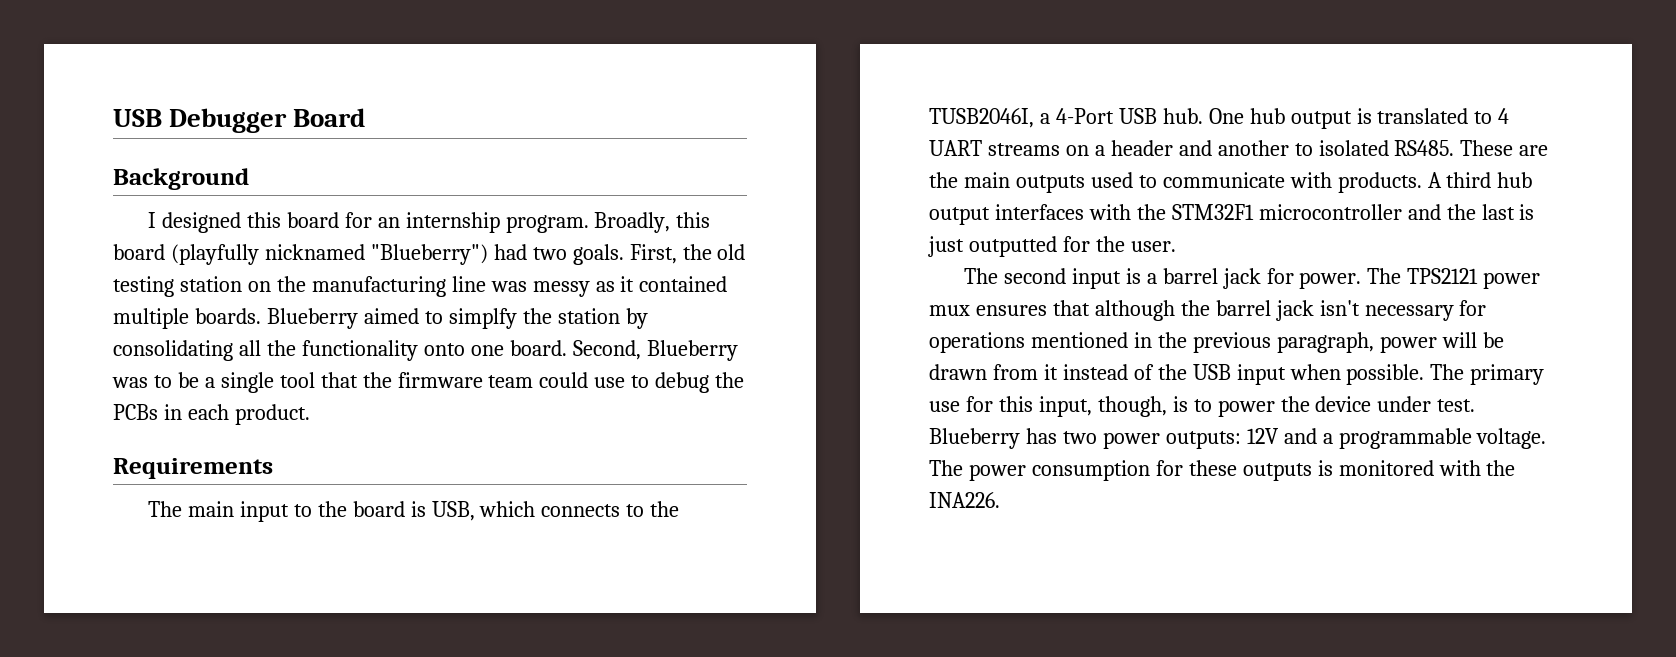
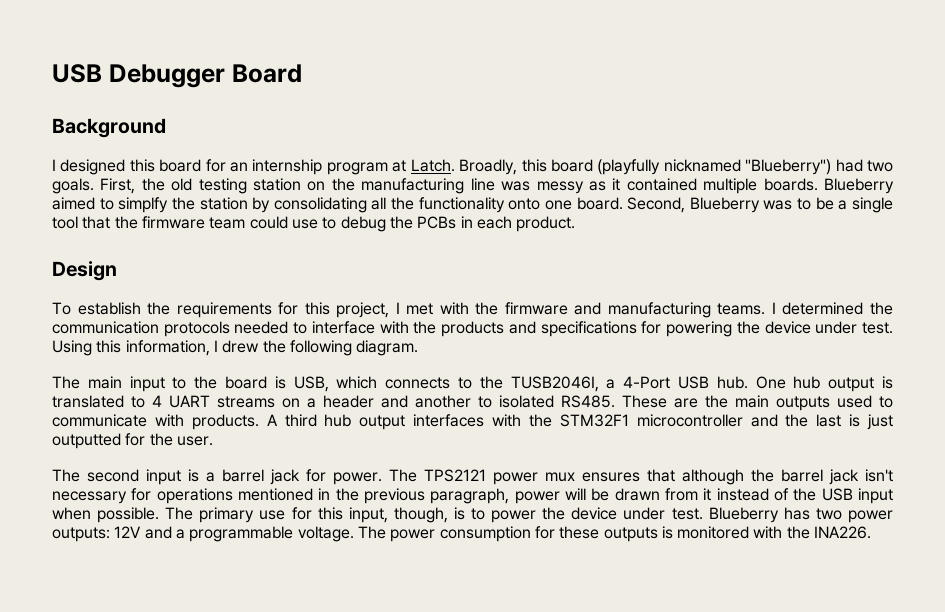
- I designed this board for an internship program.
+ I designed this board for an internship program at Latch.
- Requirements
+ Design
+ To establish the requirements for this project, I met with the firmware and manufacturing teams. I determined the communication protocols needed to interface with the products and specifications for powering the device under test. Using this information, I drew the following diagram.

